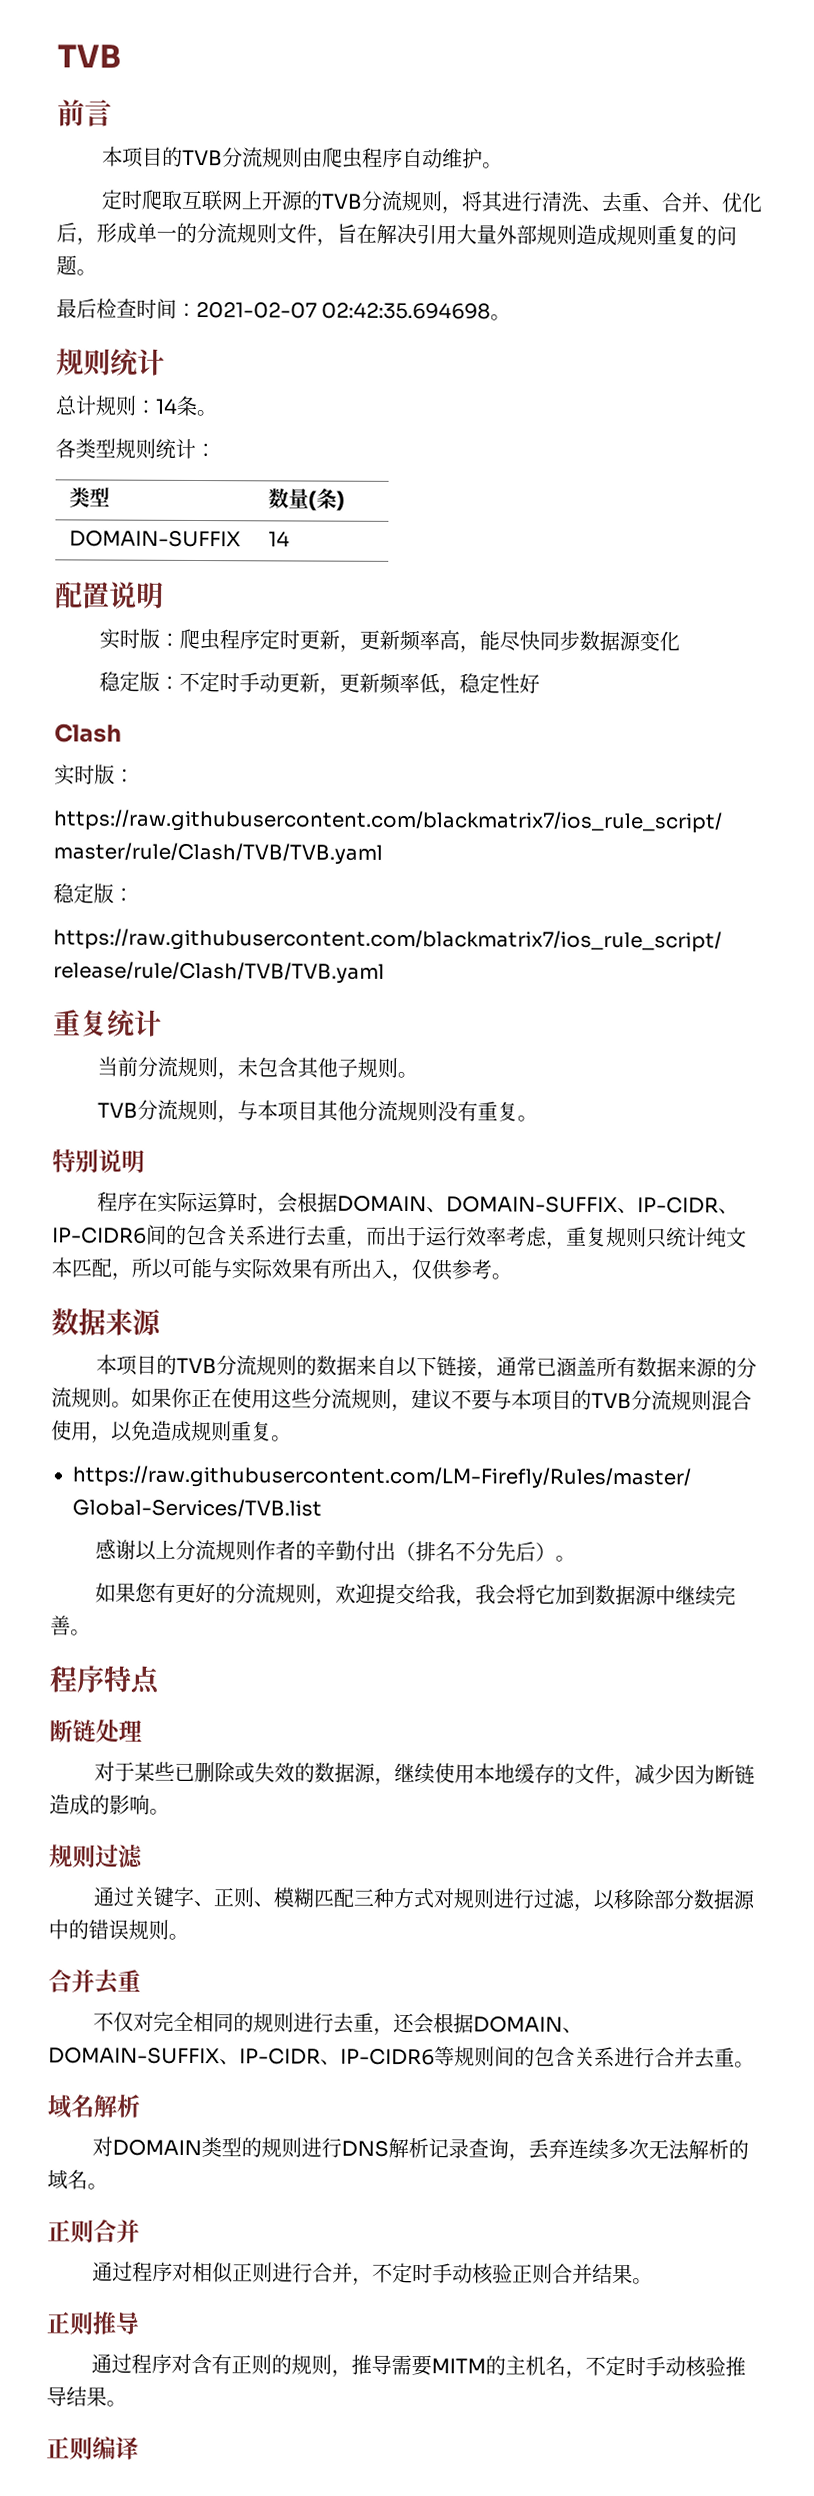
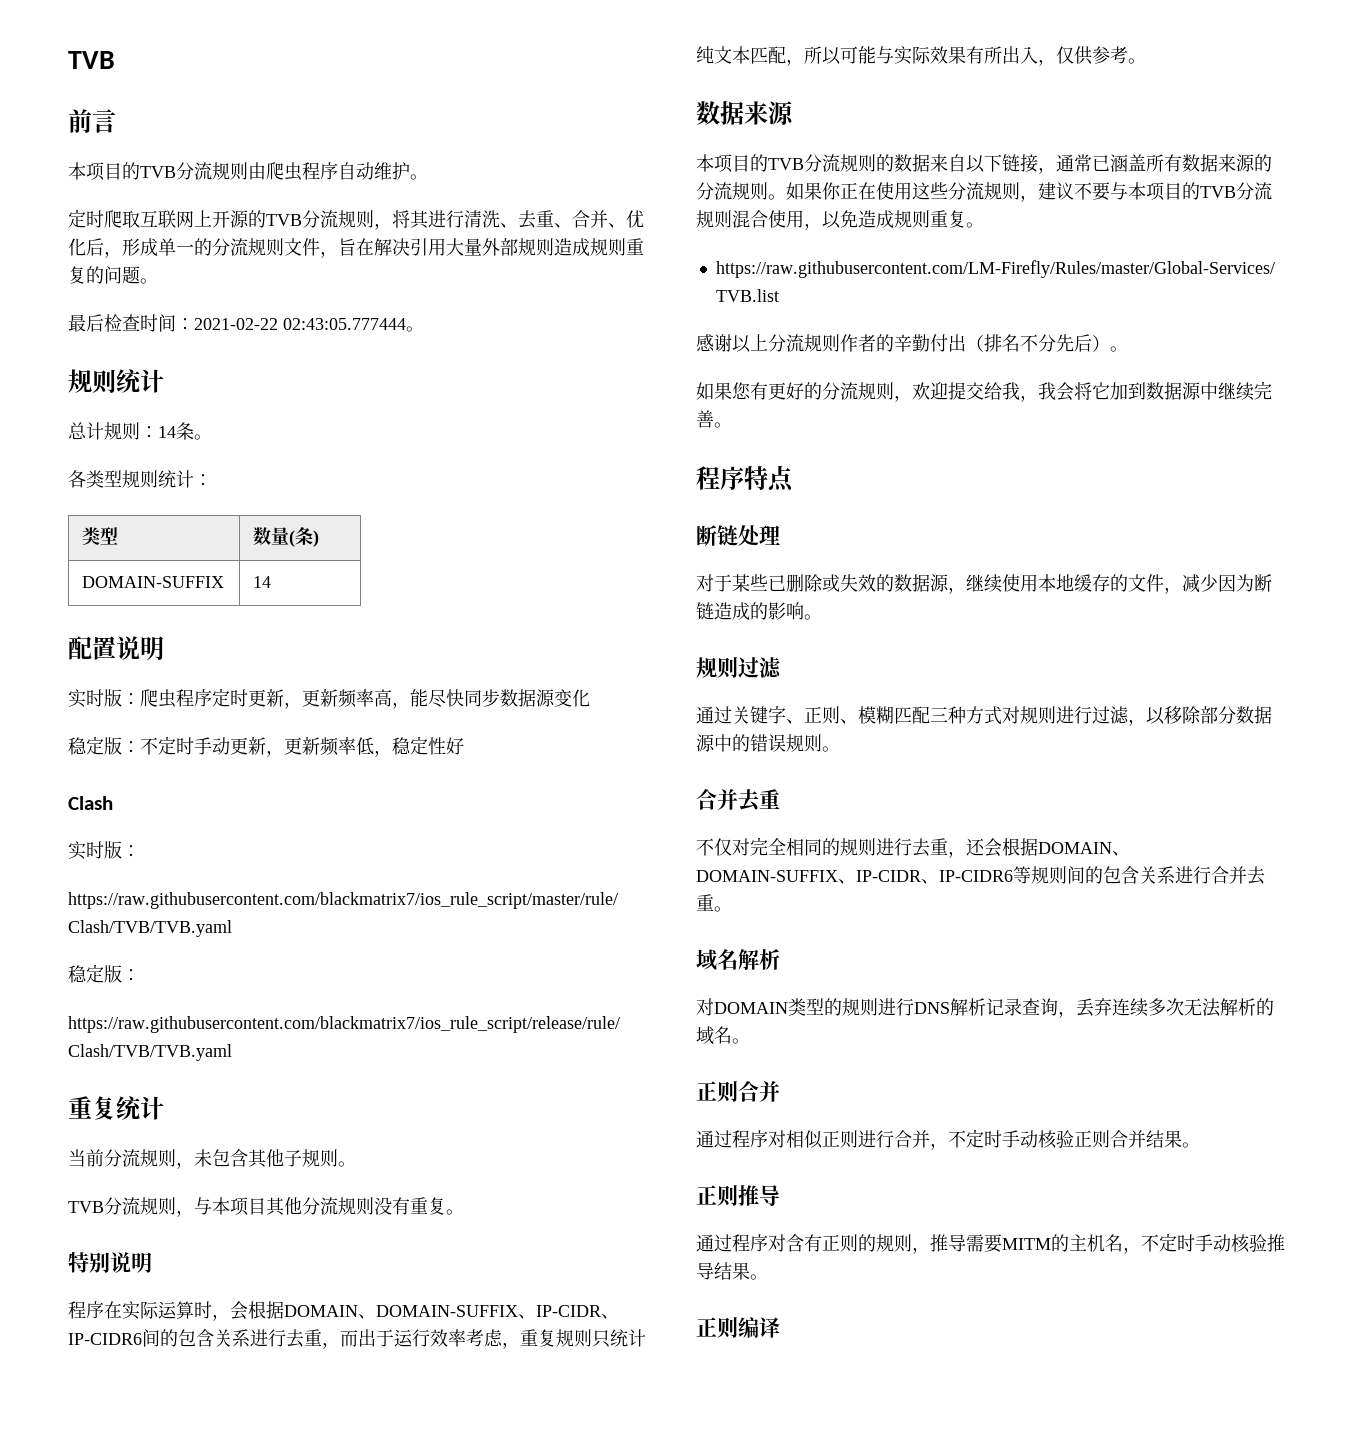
- 最后检查时间：2021-02-07 02:42:35.694698。
+ 最后检查时间：2021-02-22 02:43:05.777444。

